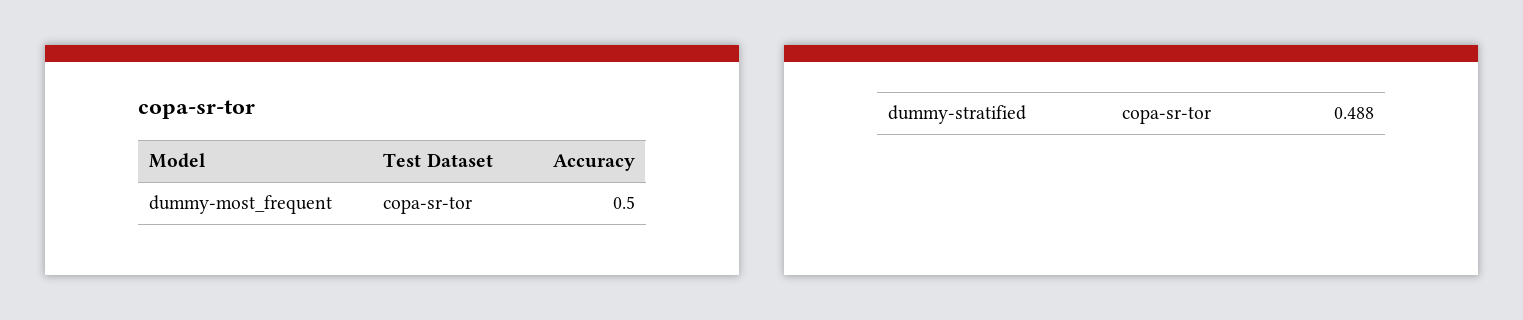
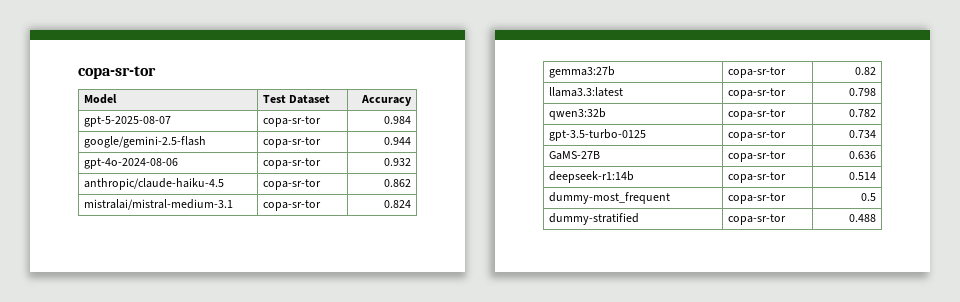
+ gpt-5-2025-08-07 | copa-sr-tor | 0.984
+ google/gemini-2.5-flash | copa-sr-tor | 0.944
+ gpt-4o-2024-08-06 | copa-sr-tor | 0.932
+ anthropic/claude-haiku-4.5 | copa-sr-tor | 0.862
+ mistralai/mistral-medium-3.1 | copa-sr-tor | 0.824
+ gemma3:27b | copa-sr-tor | 0.82
+ llama3.3:latest | copa-sr-tor | 0.798
+ qwen3:32b | copa-sr-tor | 0.782
+ gpt-3.5-turbo-0125 | copa-sr-tor | 0.734
+ GaMS-27B | copa-sr-tor | 0.636
+ deepseek-r1:14b | copa-sr-tor | 0.514

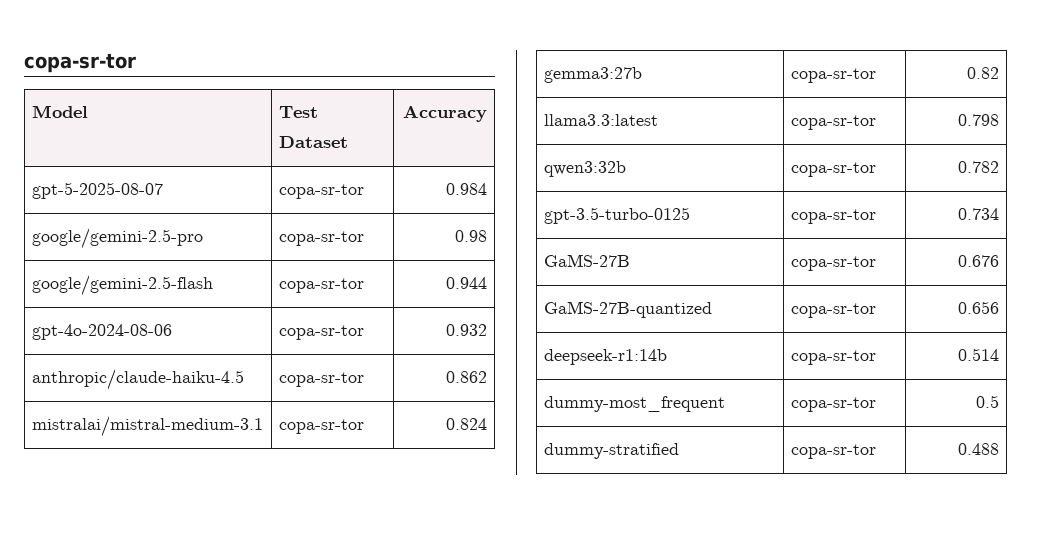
+ google/gemini-2.5-pro | copa-sr-tor | 0.98
- GaMS-27B | copa-sr-tor | 0.636
+ GaMS-27B | copa-sr-tor | 0.676
+ GaMS-27B-quantized | copa-sr-tor | 0.656

